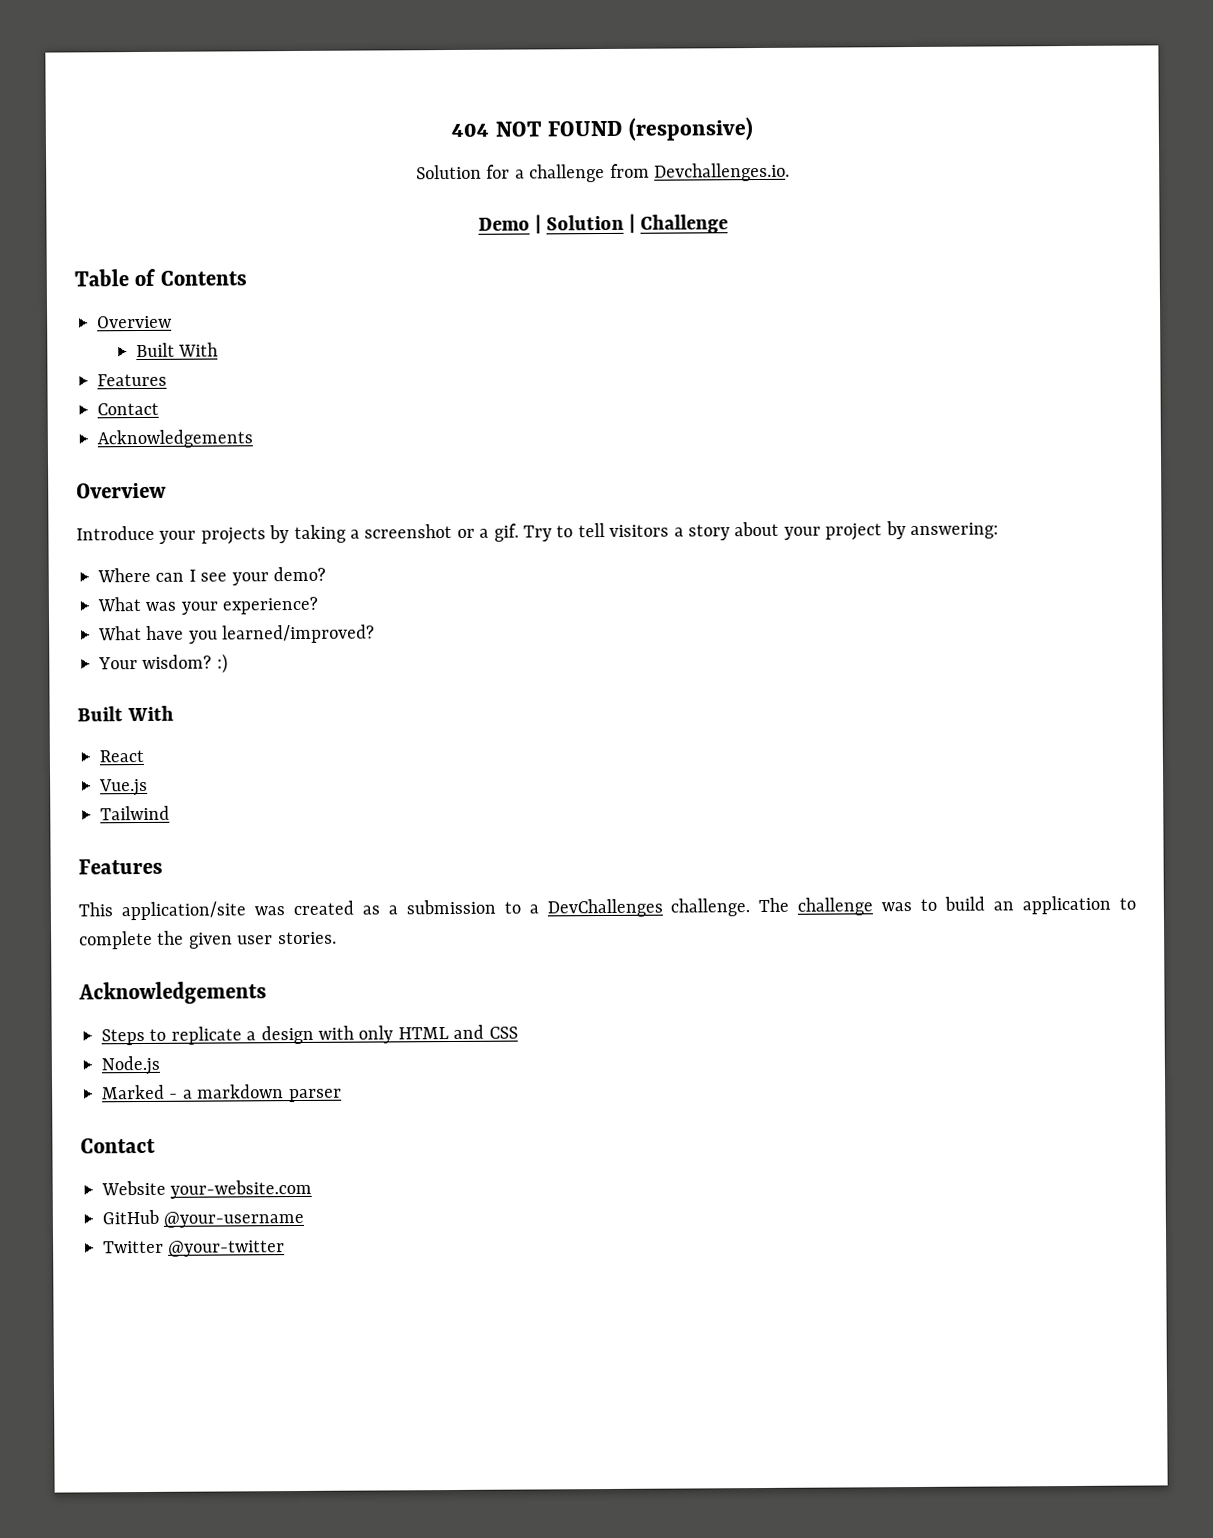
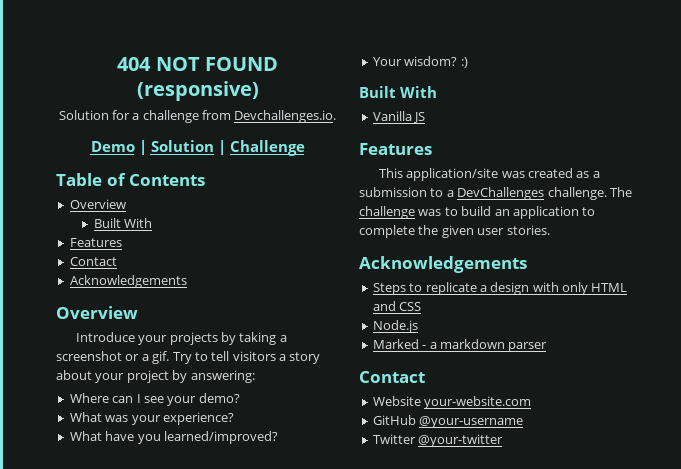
- React
- Vue.js
- Tailwind
+ Vanilla JS

